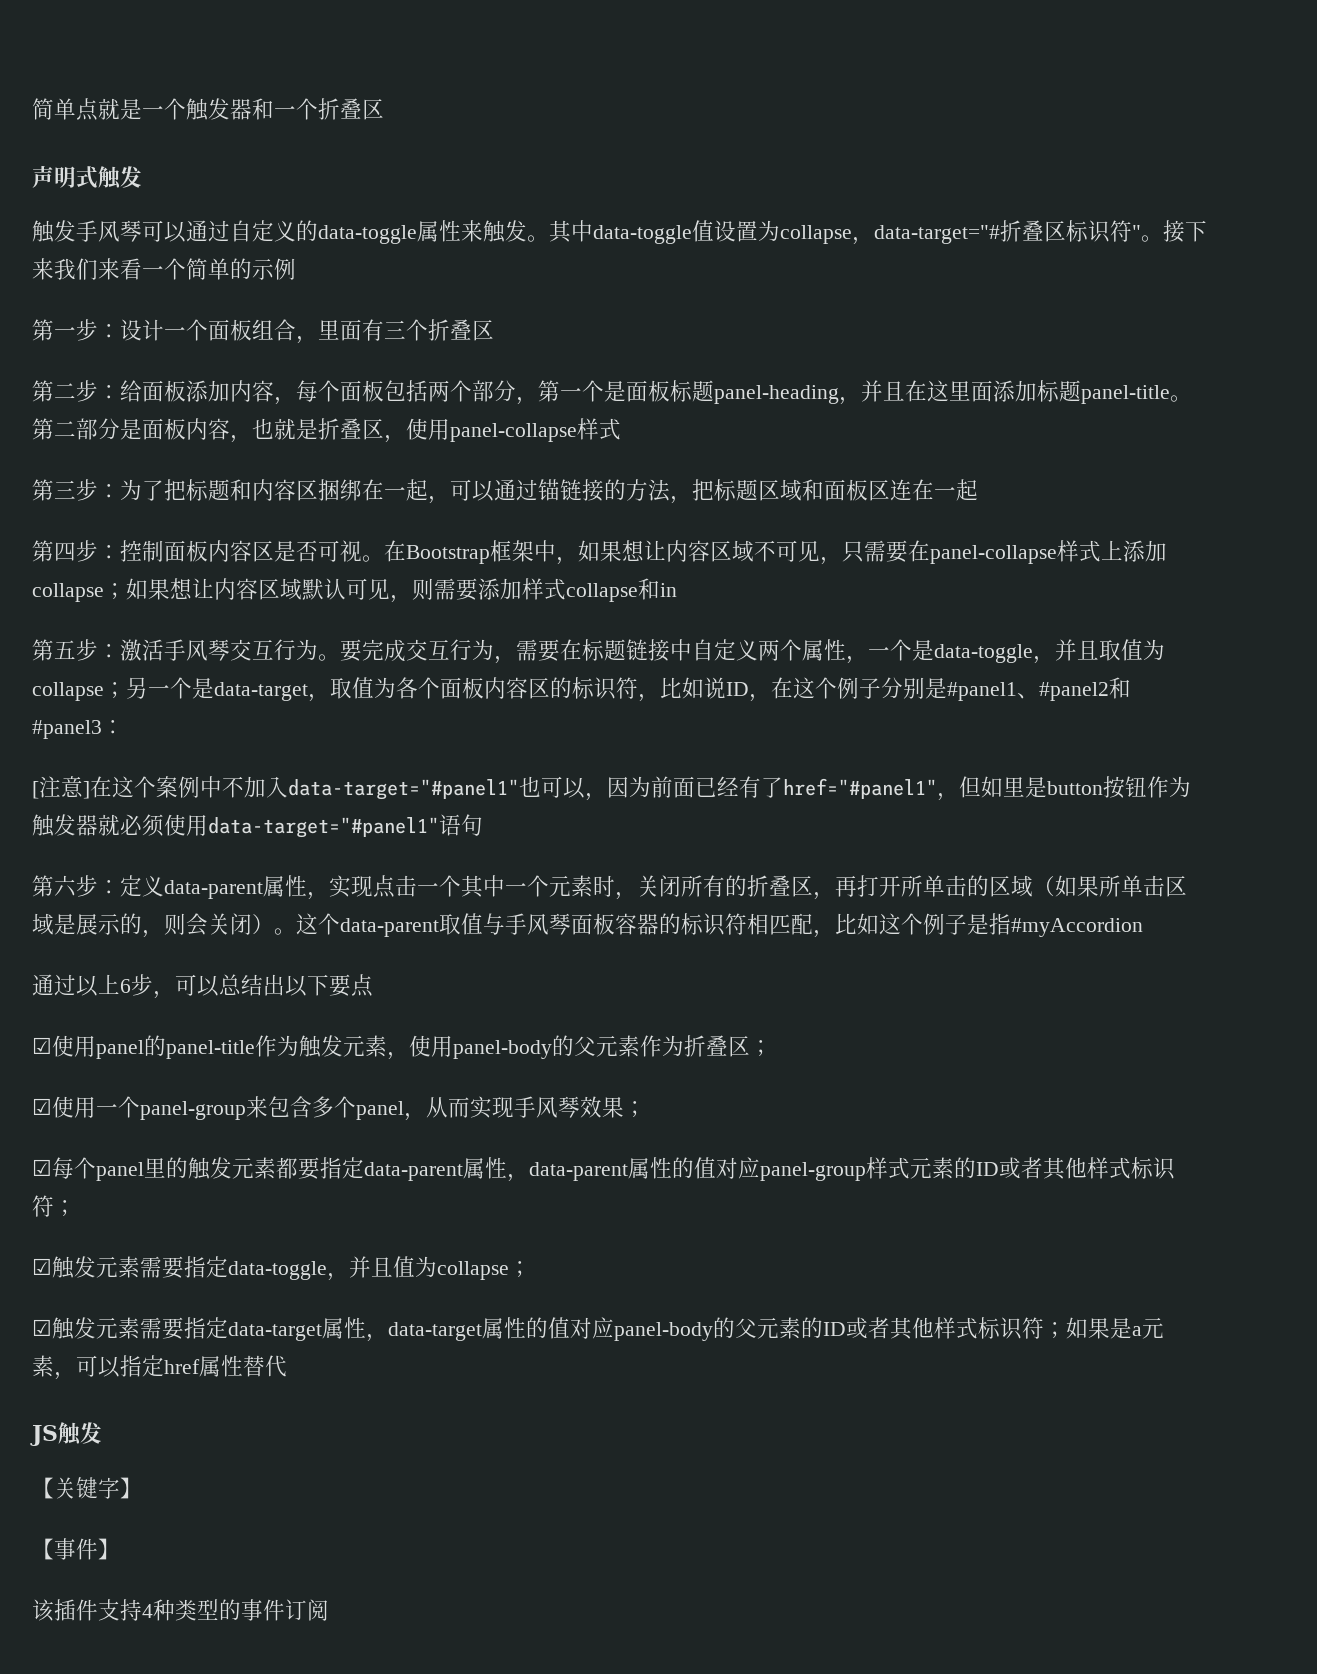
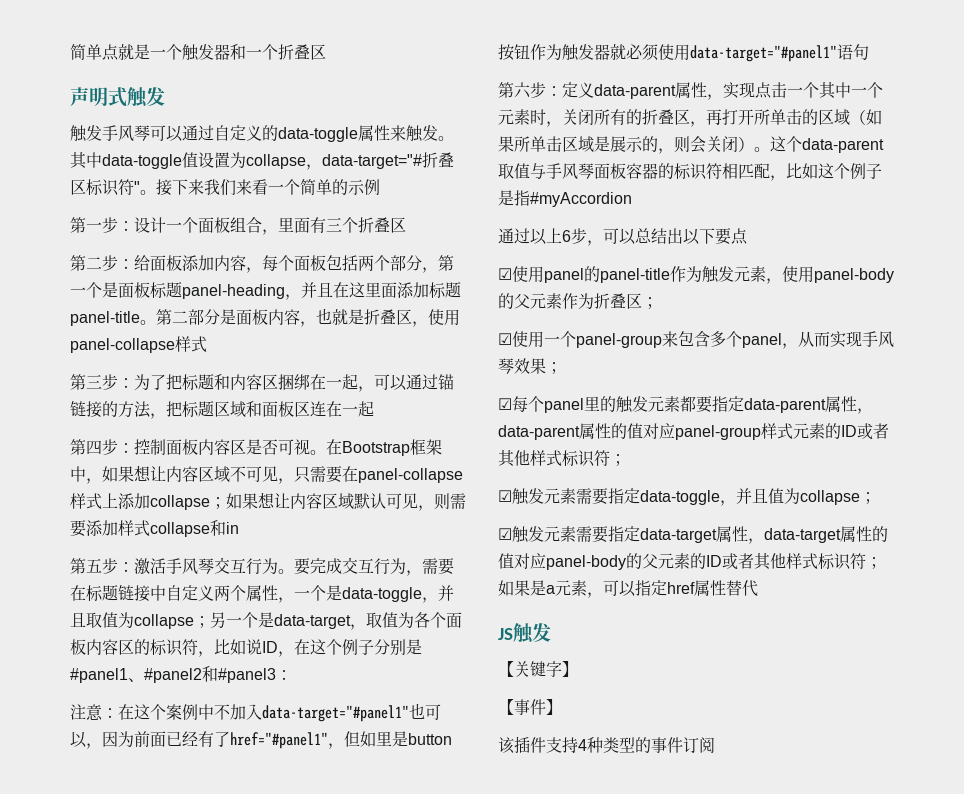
- [注意]在这个案例中不加入data-target="#panel1"也可以，因为前面已经有了href="#panel1"，但如里是button按钮作为触发器就必须使用data-target="#panel1"语句
+ 注意：在这个案例中不加入data-target="#panel1"也可以，因为前面已经有了href="#panel1"，但如里是button按钮作为触发器就必须使用data-target="#panel1"语句

